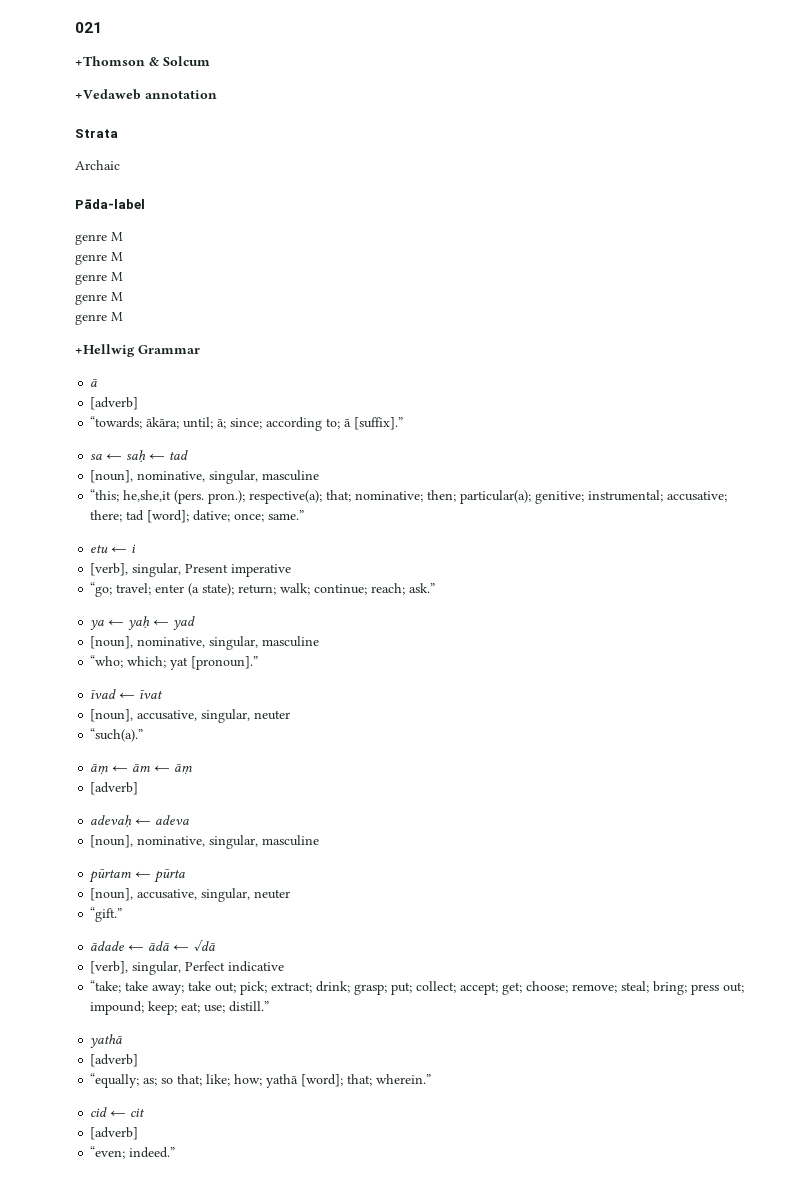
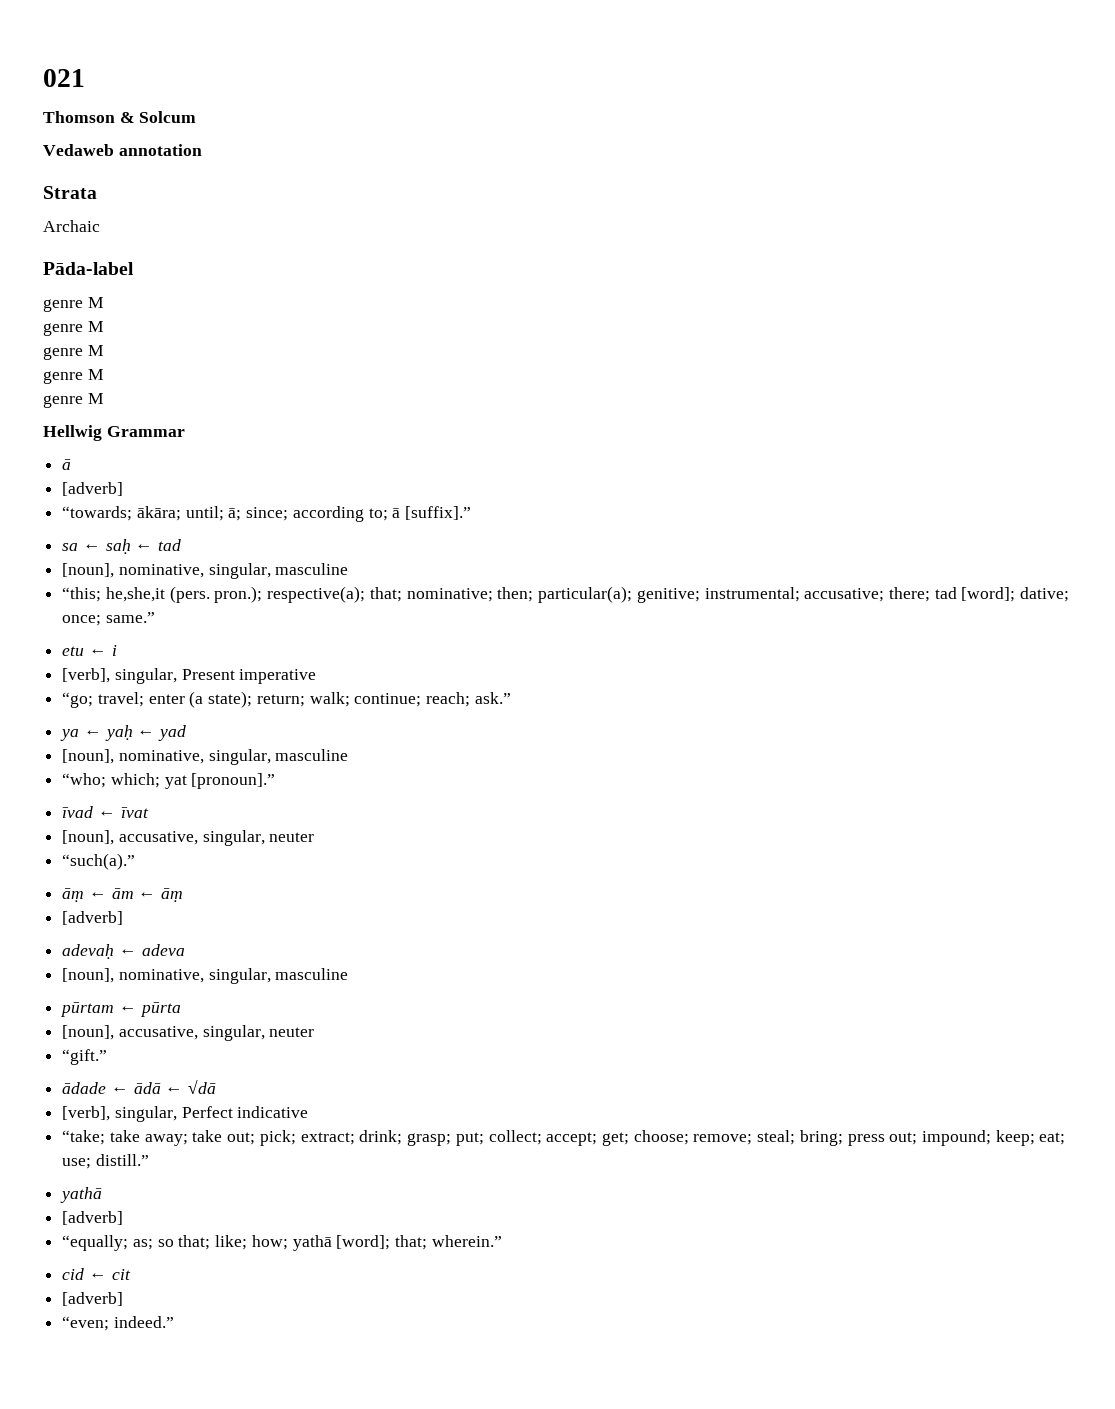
- +Thomson & Solcum
+ Thomson & Solcum
- +Vedaweb annotation
+ Vedaweb annotation
- +Hellwig Grammar
+ Hellwig Grammar

